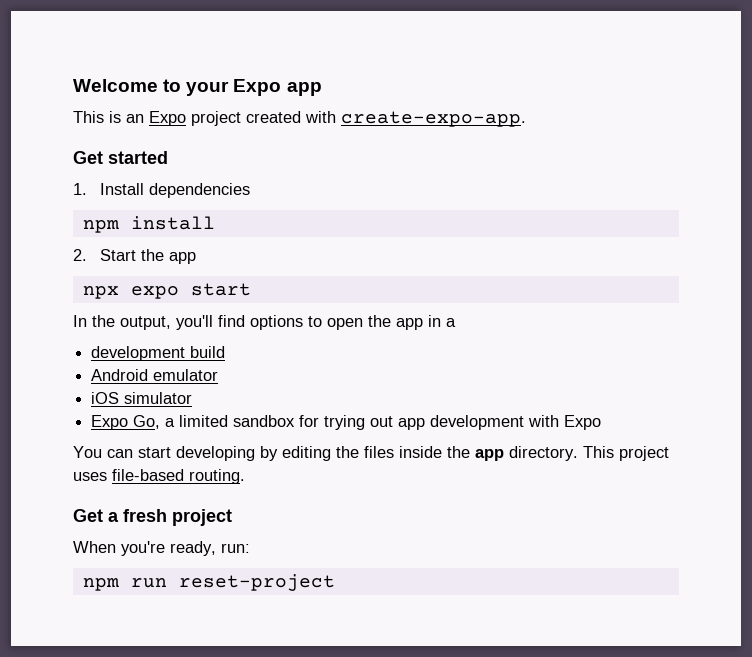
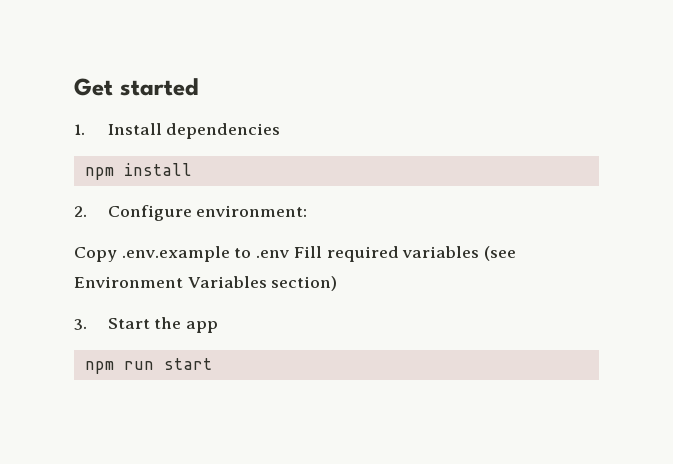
- Welcome to your Expo app
- This is an Expo project created with create-expo-app.
- 2. Start the app
- npx expo start
- In the output, you'll find options to open the app in a
- development build
- Android emulator
- iOS simulator
- Expo Go, a limited sandbox for trying out app development with Expo
- You can start developing by editing the files inside the app directory. This project uses file-based routing.
- Get a fresh project
- When you're ready, run:
+ 2. Configure environment:
+ Copy .env.example to .env Fill required variables (see Environment Variables section)
+ 3. Start the app
- npm run reset-project
+ npm run start

